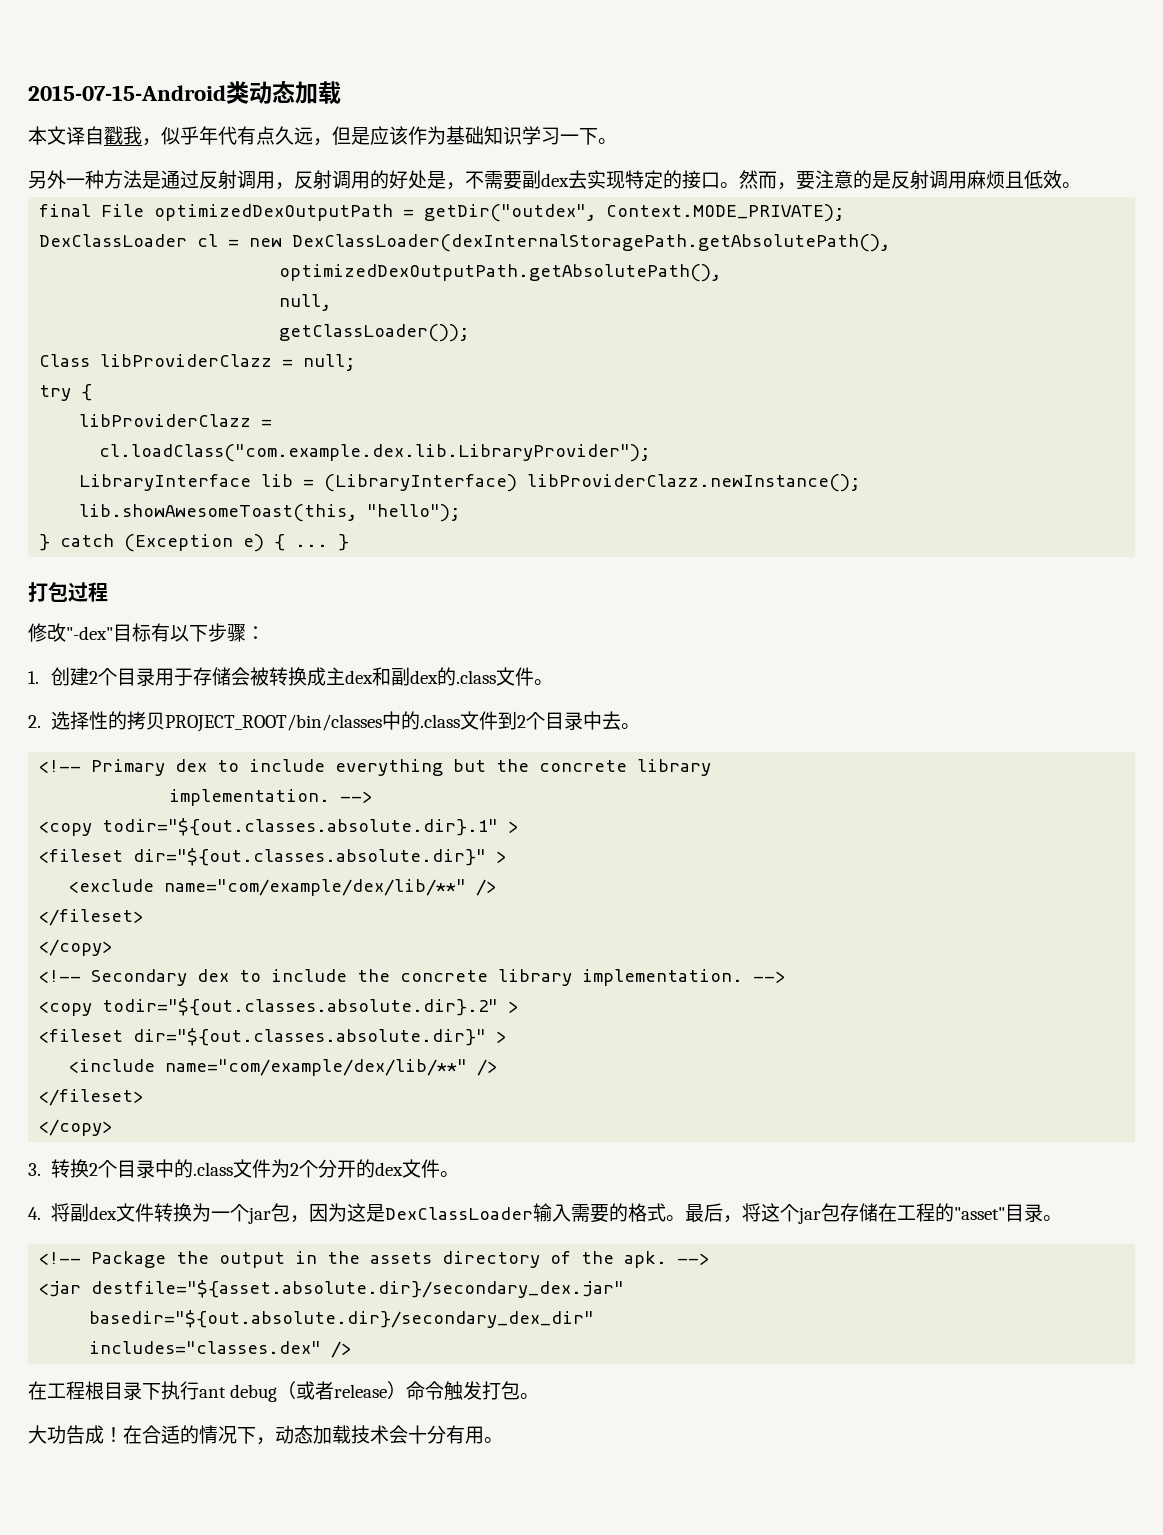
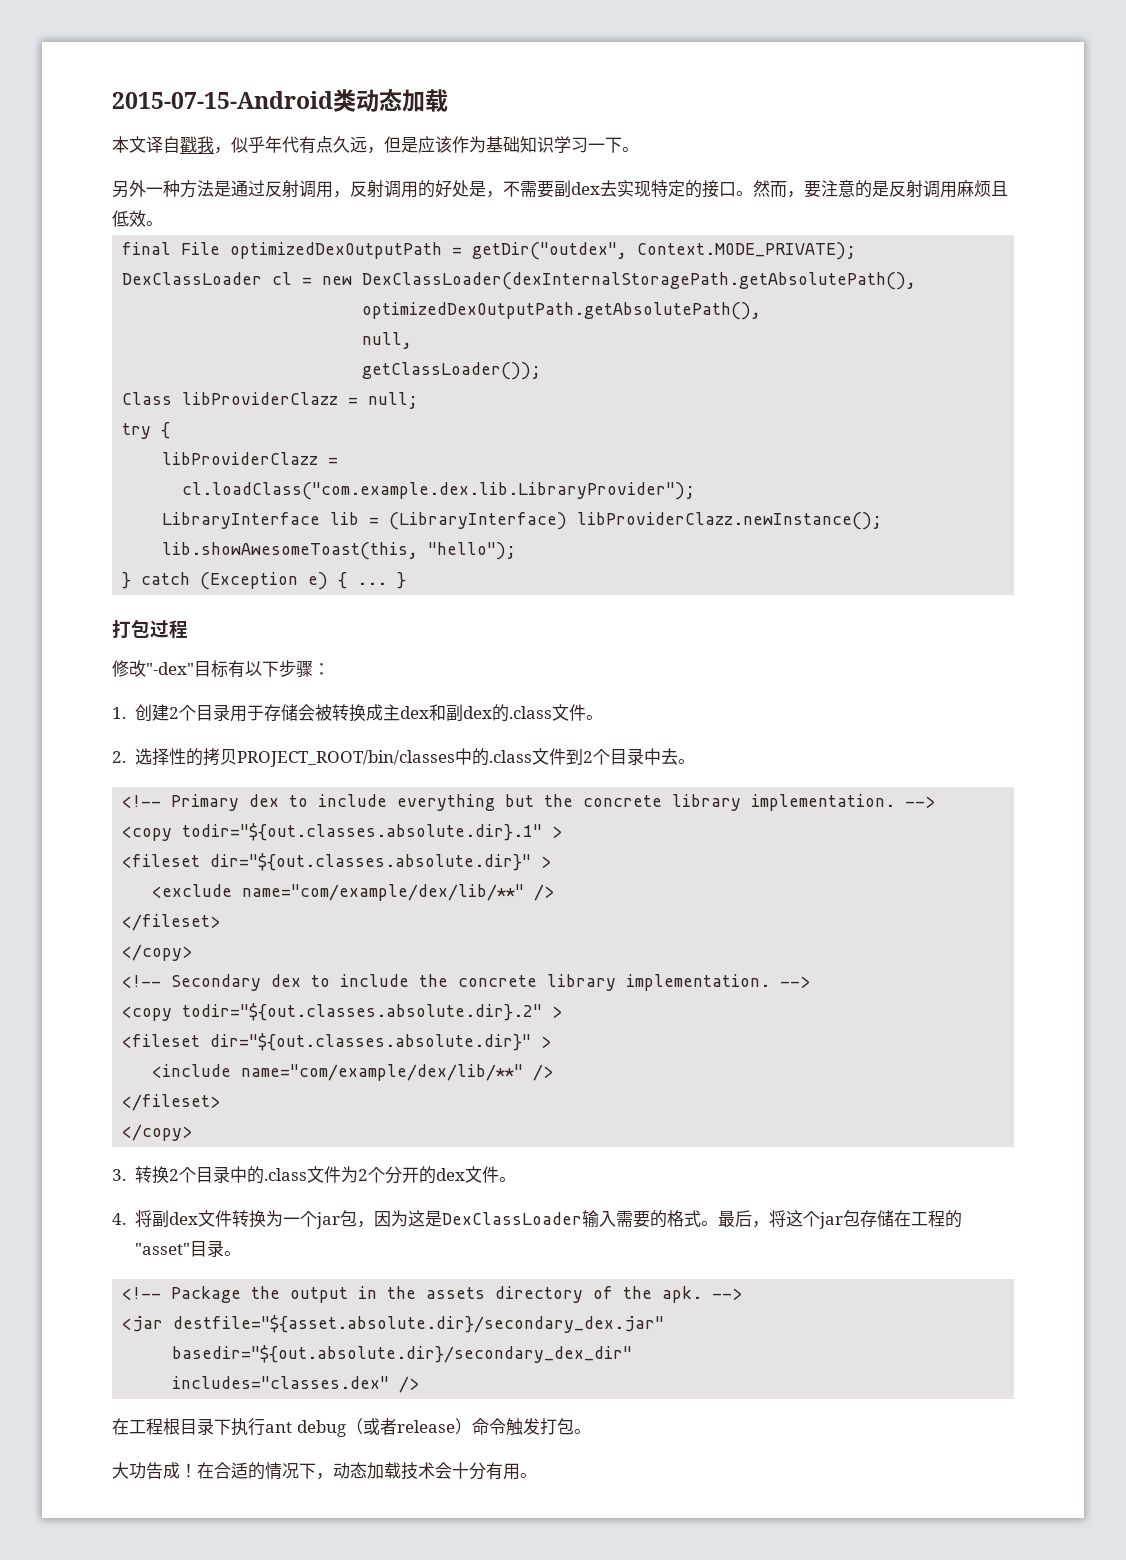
- <!-- Primary dex to include everything but the concrete library
- implementation.
+ <!-- Primary dex to include everything but the concrete library implementation.

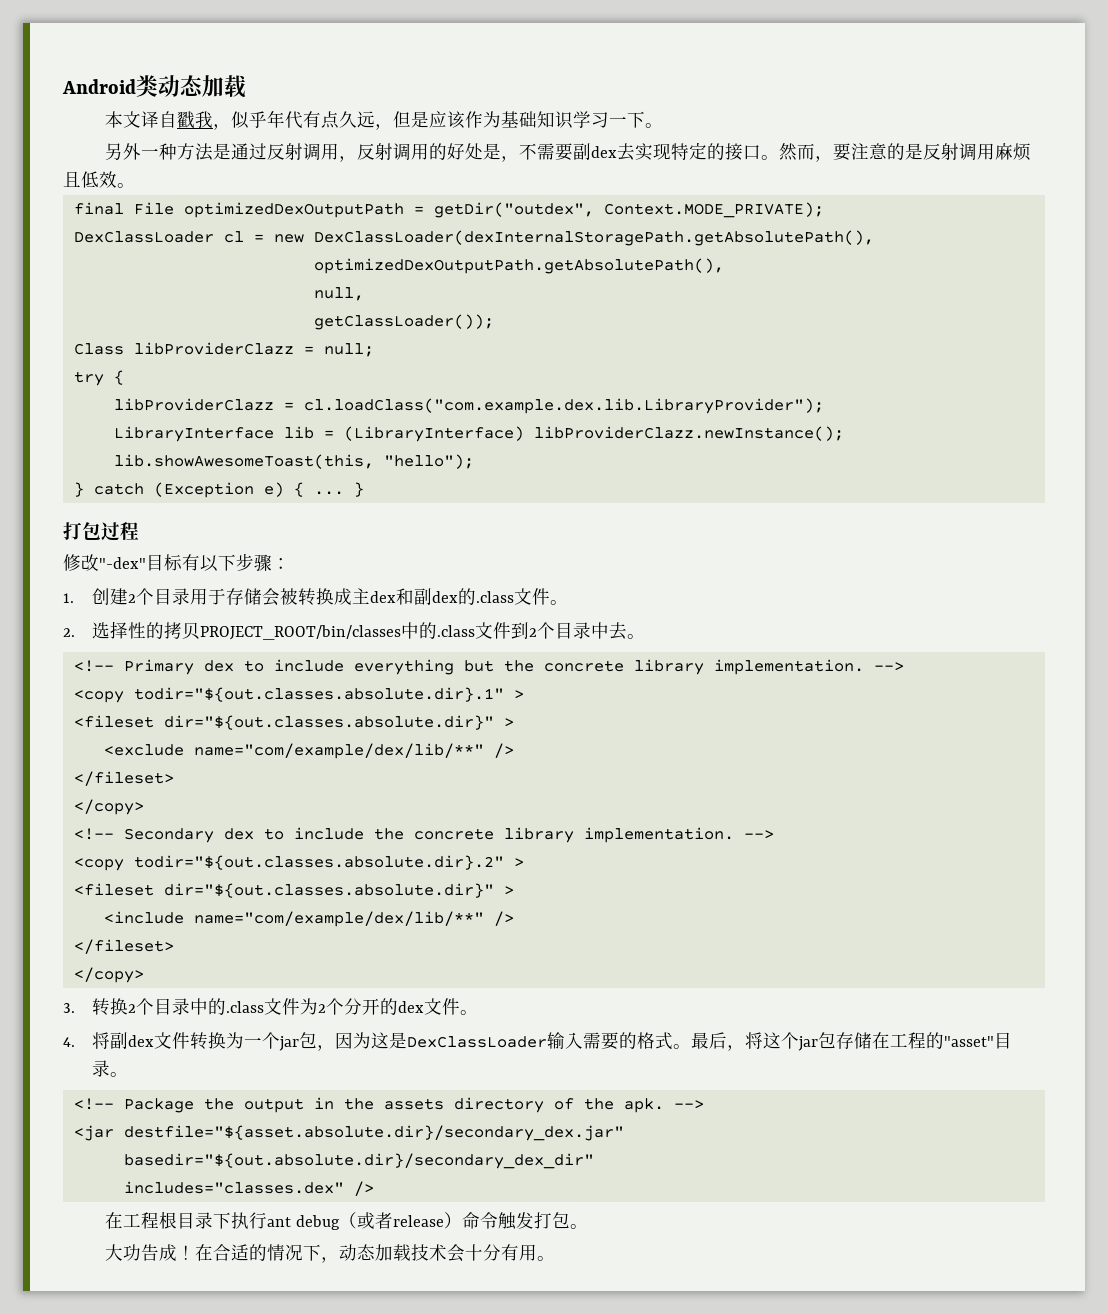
- 2015-07-15-Android类动态加载
+ Android类动态加载
  try {
- libProviderClazz =
- cl.loadClass("com.example.dex.lib.LibraryProvider");
+ libProviderClazz = cl.loadClass("com.example.dex.lib.LibraryProvider");

